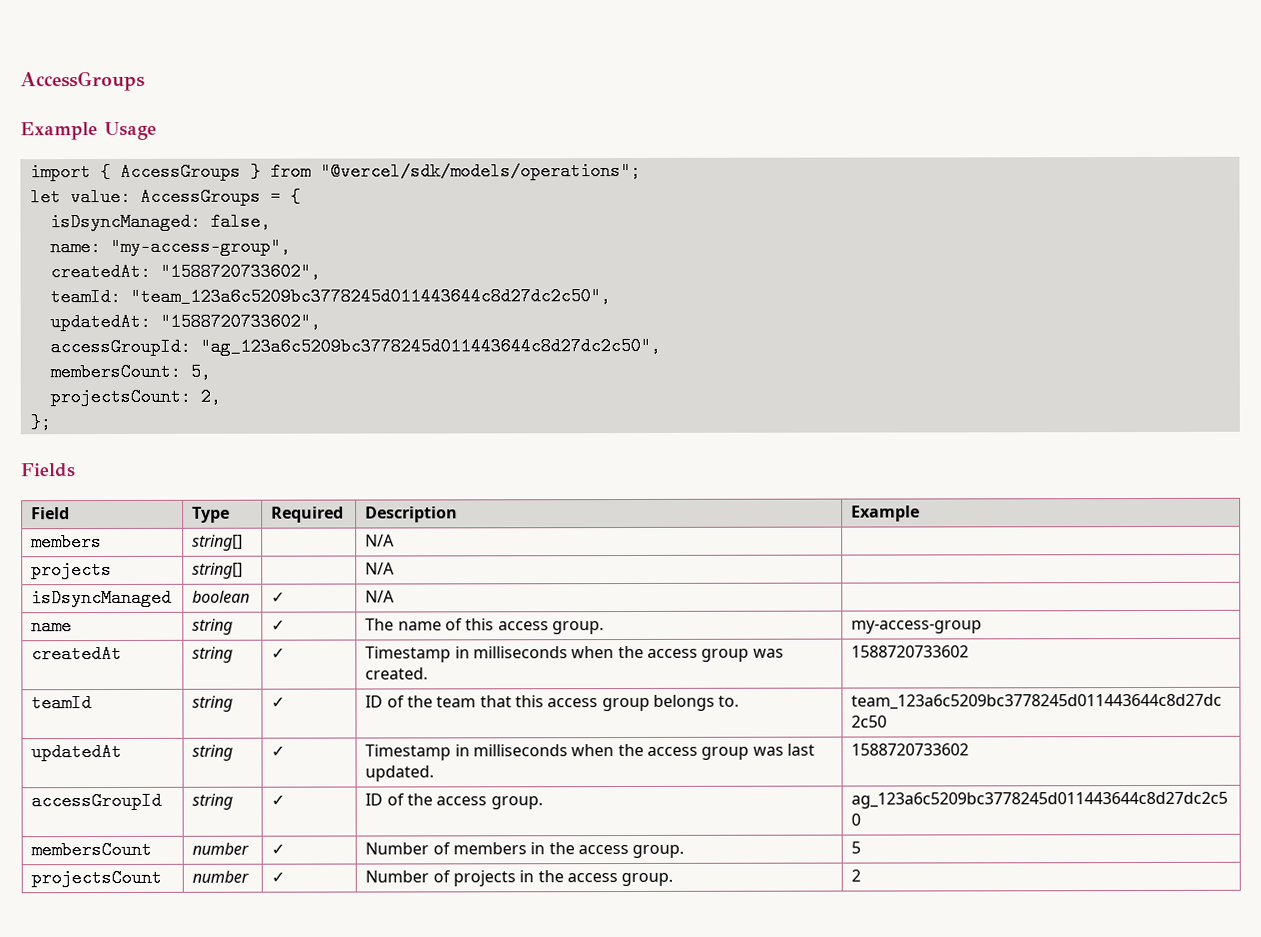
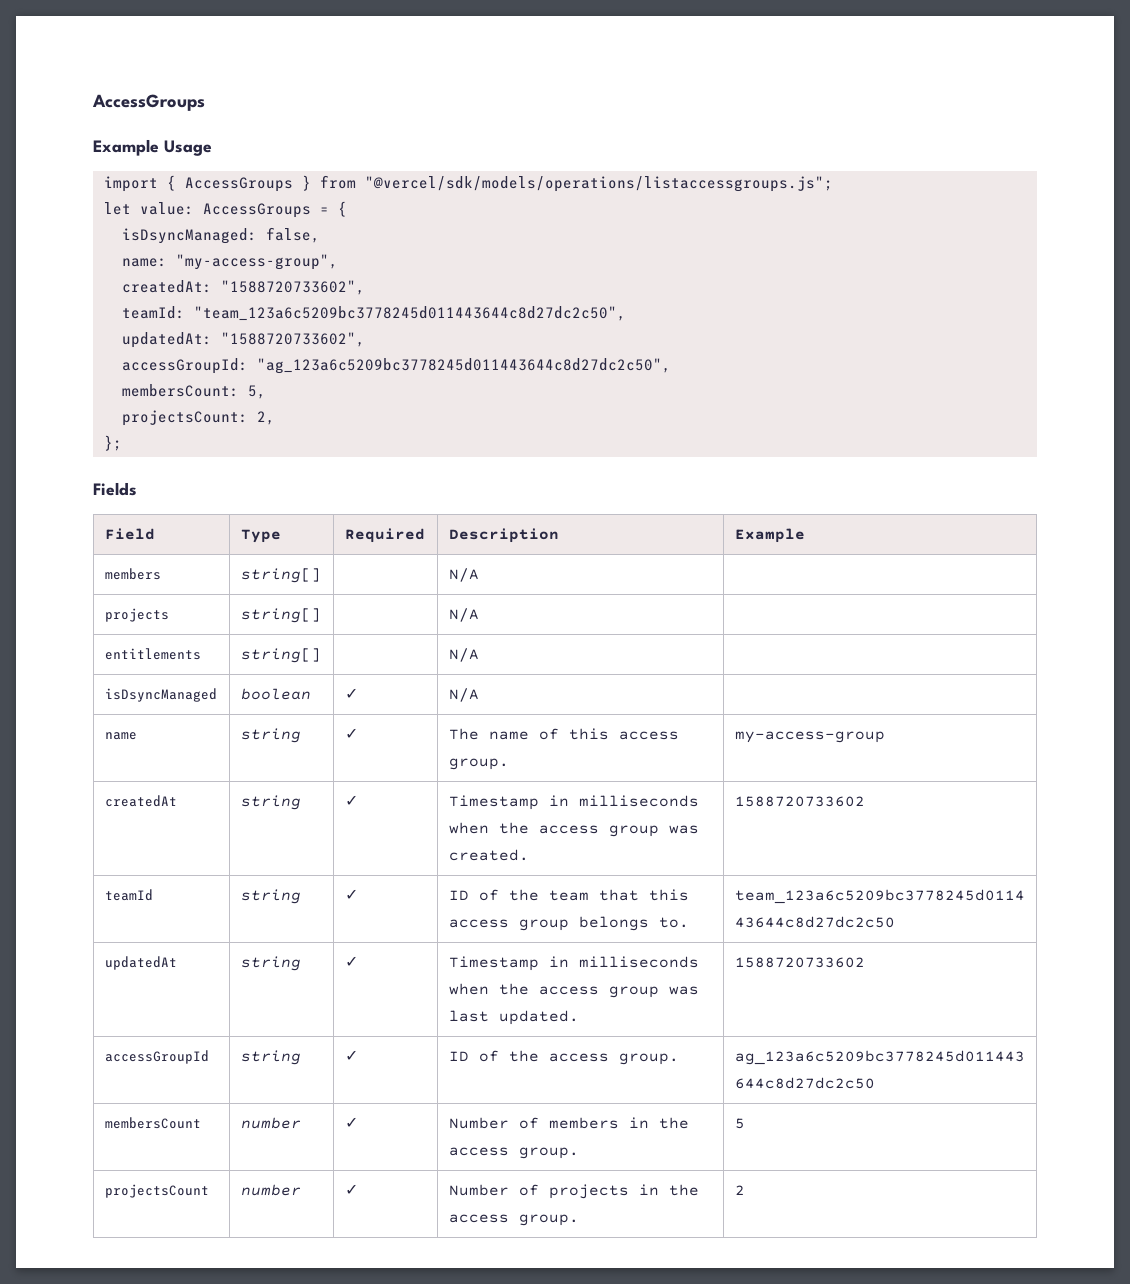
- import { AccessGroups } from "@vercel/sdk/models/operations";
+ import { AccessGroups } from "@vercel/sdk/models/operations/listaccessgroups.js";
+ entitlements | string[] | | N/A |

